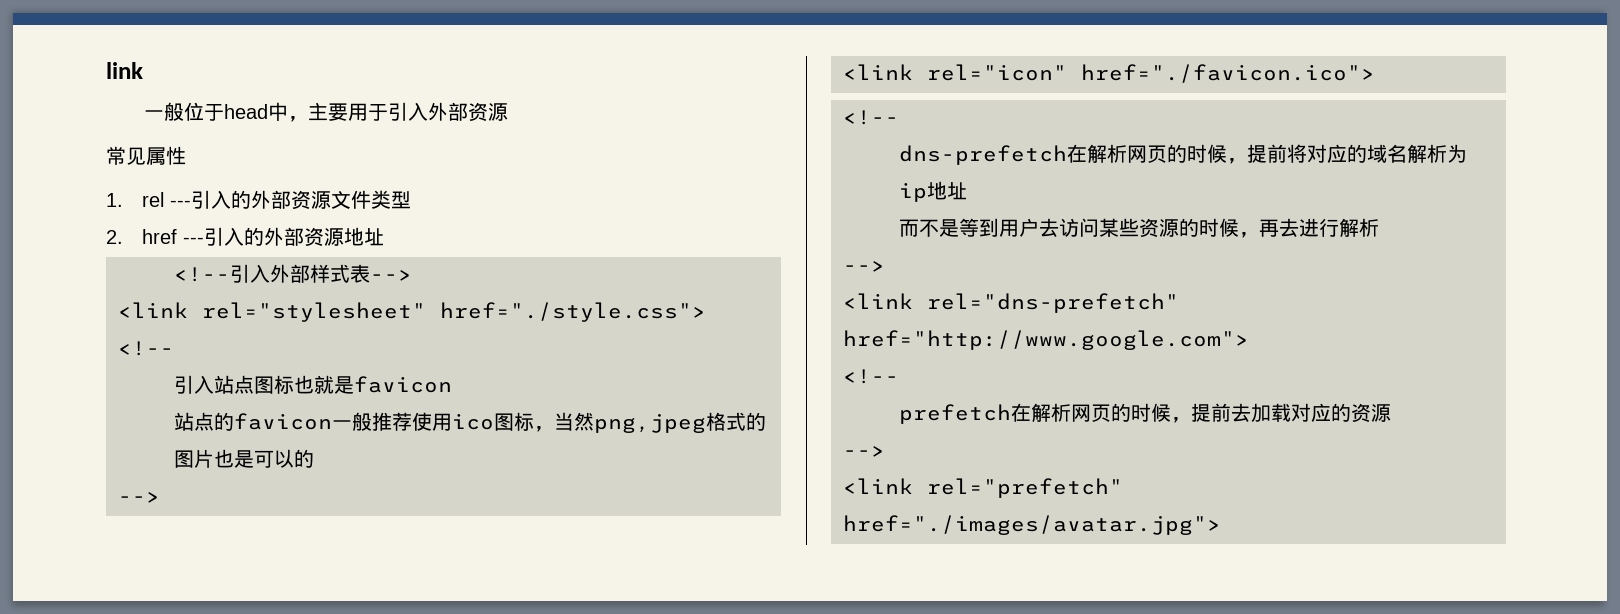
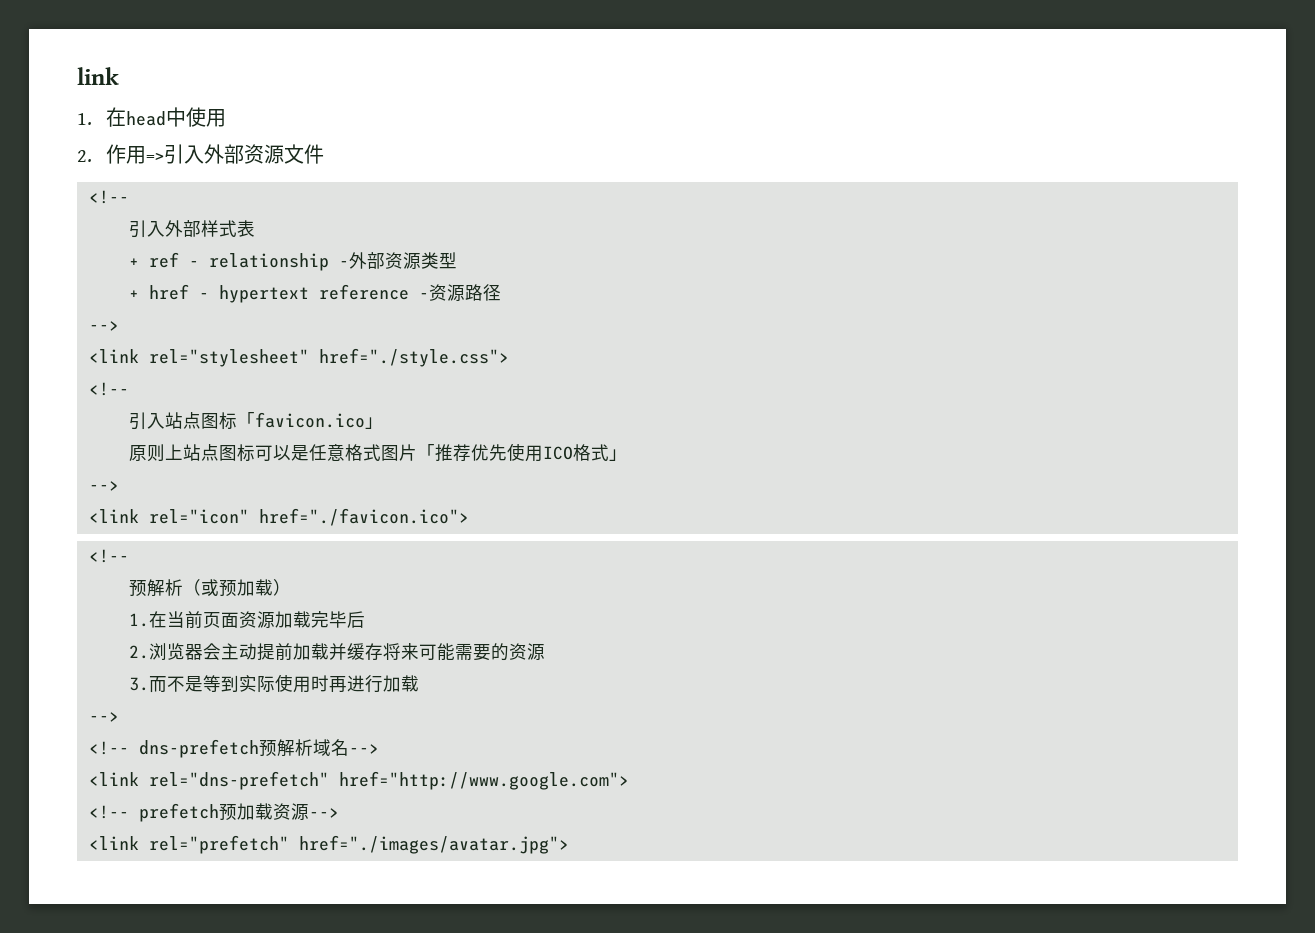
- 一般位于head中，主要用于引入外部资源
- 常见属性
- 1. rel ---引入的外部资源文件类型
- 2. href ---引入的外部资源地址
- <!--引入外部样式表-->
+ 1.在head中使用
+ 2.作用=>引入外部资源文件
+ <!--
+ 引入外部样式表
+ + ref - relationship -外部资源类型
+ + href - hypertext reference -资源路径
+ -->
- 引入站点图标也就是favicon
- 站点的favicon一般推荐使用ico图标，当然png,jpeg格式的图片也是可以的
+ 引入站点图标「favicon.ico」
+ 原则上站点图标可以是任意格式图片「推荐优先使用ICO格式」
- dns-prefetch在解析网页的时候，提前将对应的域名解析为ip地址
- 而不是等到用户去访问某些资源的时候，再去进行解析
+ 预解析（或预加载）
+ 1.在当前页面资源加载完毕后
+ 2.浏览器会主动提前加载并缓存将来可能需要的资源
+ 3.而不是等到实际使用时再进行加载
  -->
+ <!-- dns-prefetch预解析域名-->
  <link rel="dns-prefetch" href="http://www.google.com">
- <!--
- prefetch在解析网页的时候，提前去加载对应的资源
- -->
+ <!-- prefetch预加载资源-->

